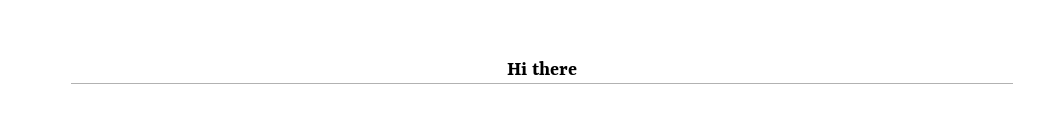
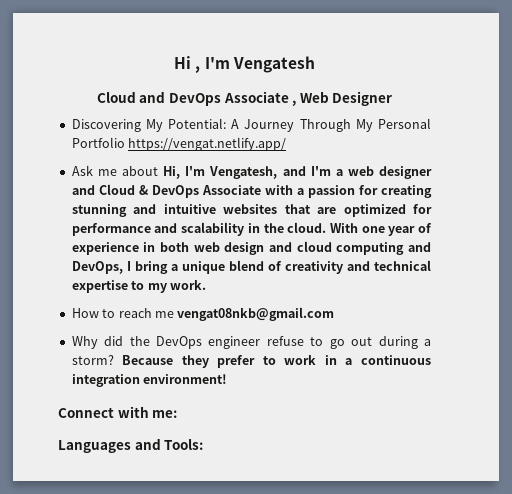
- Hi there
+ Hi , I'm Vengatesh
+ Cloud and DevOps Associate , Web Designer
+ Discovering My Potential: A Journey Through My Personal Portfolio https://vengat.netlify.app/
+ Ask me about Hi, I'm Vengatesh, and I'm a web designer and Cloud & DevOps Associate with a passion for creating stunning and intuitive websites that are optimized for performance and scalability in the cloud. With one year of experience in both web design and cloud computing and DevOps, I bring a unique blend of creativity and technical expertise to my work.
+ How to reach me vengat08nkb@gmail.com
+ Why did the DevOps engineer refuse to go out during a storm? Because they prefer to work in a continuous integration environment!
+ Connect with me:
+ Languages and Tools:

